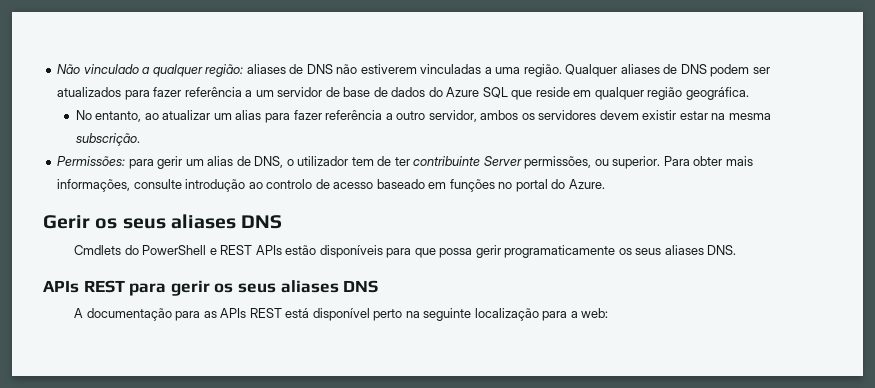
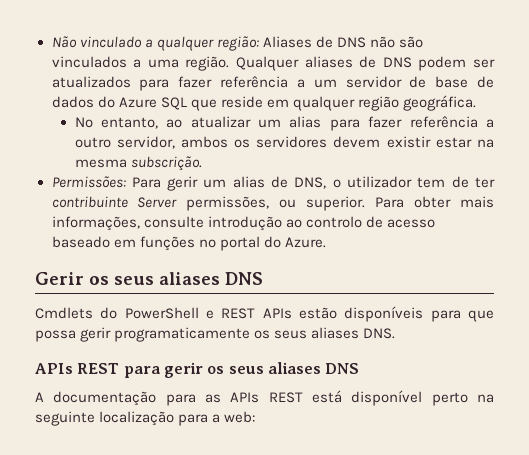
- Não vinculado a qualquer região: aliases de DNS não estiverem vinculadas a uma região.
+ Não vinculado a qualquer região: Aliases de DNS não são vinculados a uma região.
- Permissões: para gerir um alias de DNS, o utilizador tem de ter contribuinte Server permissões, ou superior.
+ Permissões: Para gerir um alias de DNS, o utilizador tem de ter contribuinte Server permissões, ou superior.

